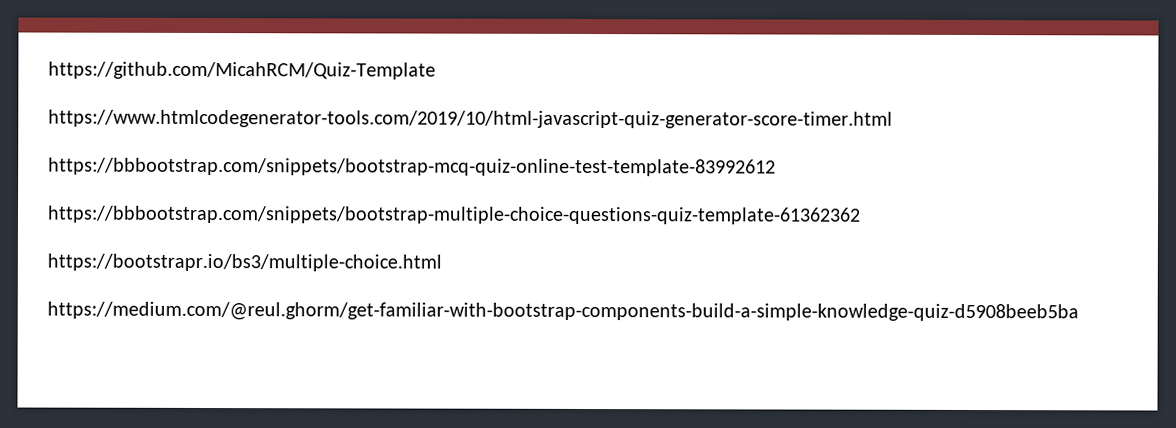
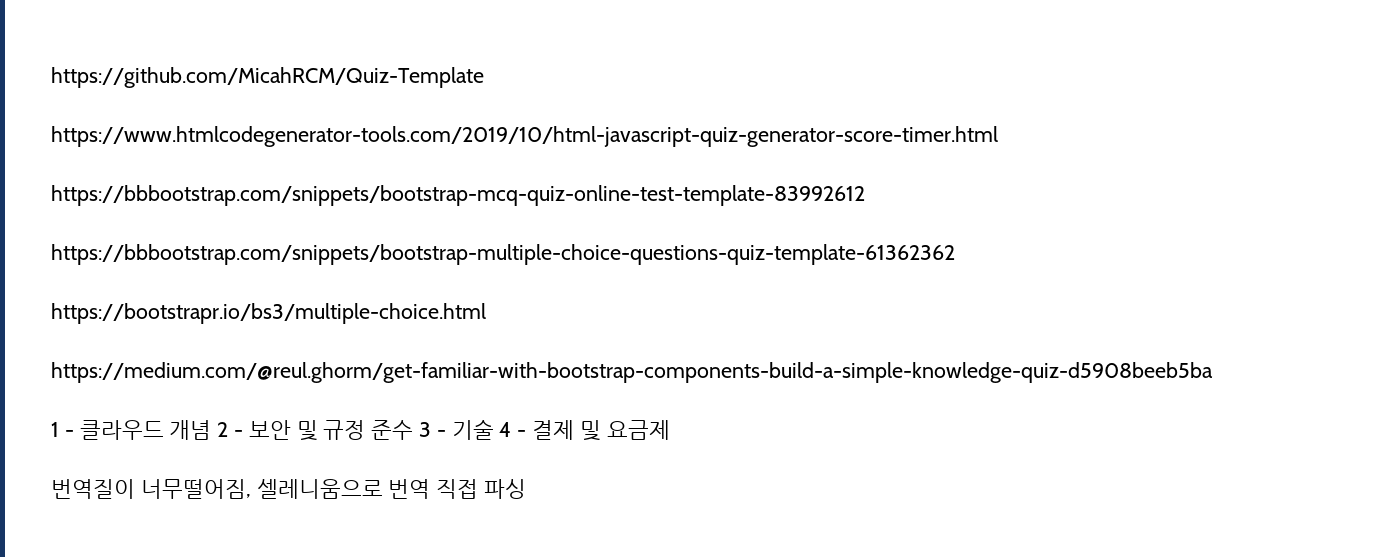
+ 1 - 클라우드 개념 2 - 보안 및 규정 준수 3 - 기술 4 - 결제 및 요금제
+ 번역질이 너무떨어짐, 셀레니움으로 번역 직접 파싱

